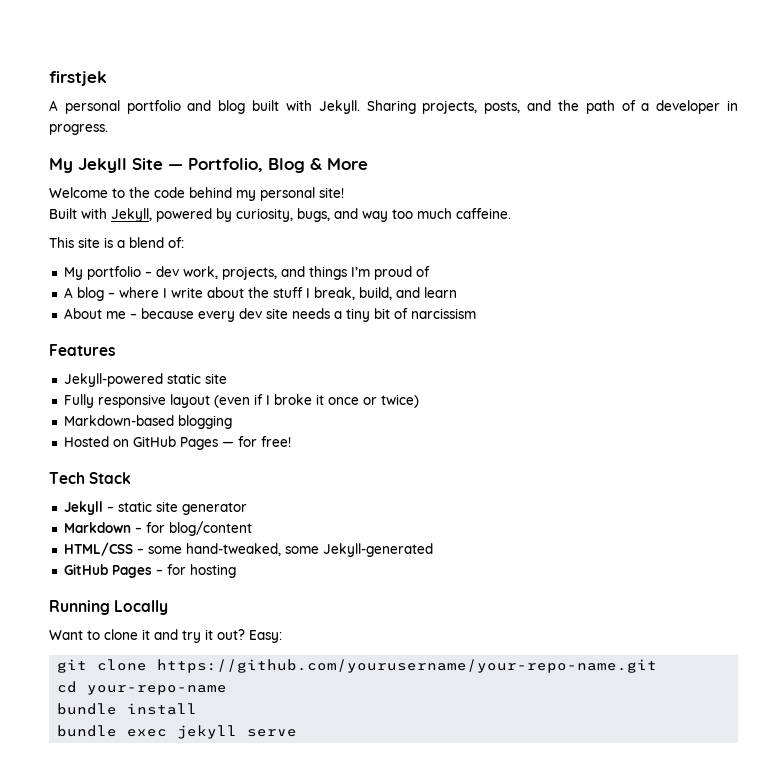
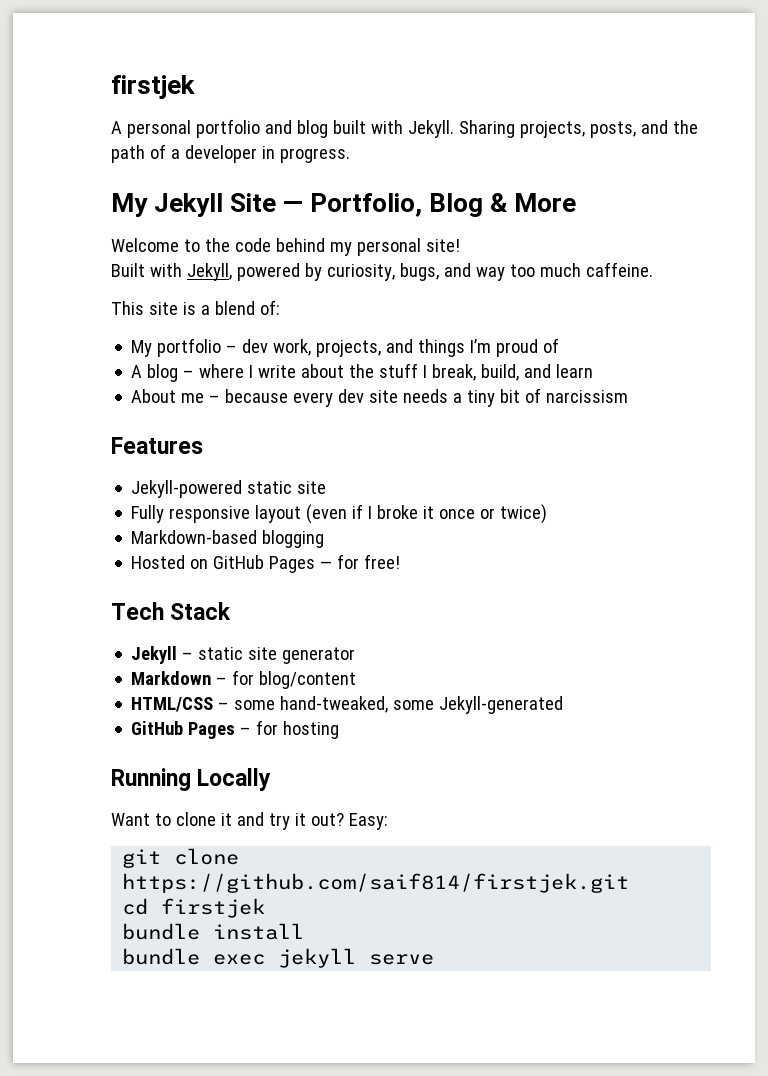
- git clone https://github.com/yourusername/your-repo-name.git
+ git clone https://github.com/saif814/firstjek.git
- cd your-repo-name
+ cd firstjek

